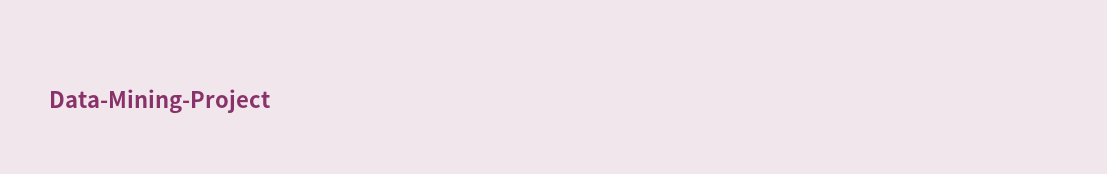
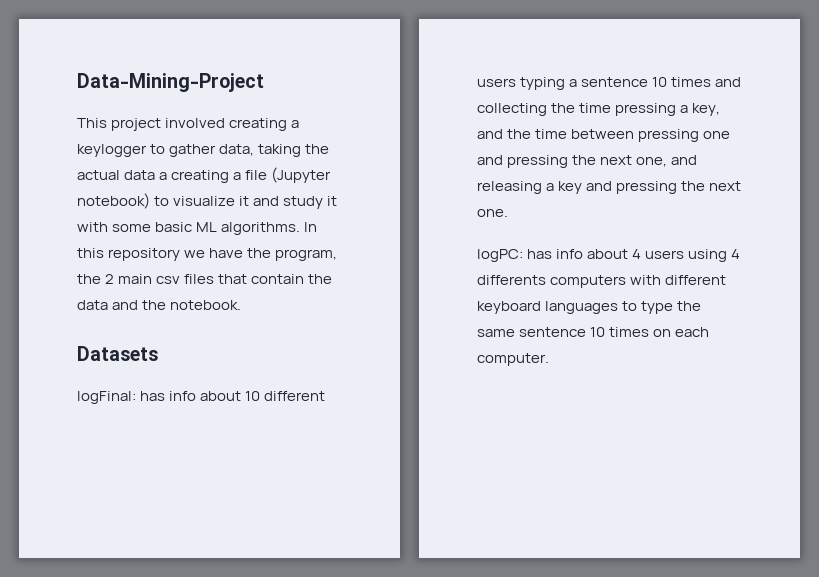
+ This project involved creating a keylogger to gather data, taking the actual data a creating a file (Jupyter notebook) to visualize it and study it with some basic ML algorithms. In this repository we have the program, the 2 main csv files that contain the data and the notebook.
+ Datasets
+ logFinal: has info about 10 different users typing a sentence 10 times and collecting the time pressing a key, and the time between pressing one and pressing the next one, and releasing a key and pressing the next one.
+ logPC: has info about 4 users using 4 differents computers with different keyboard languages to type the same sentence 10 times on each computer.

